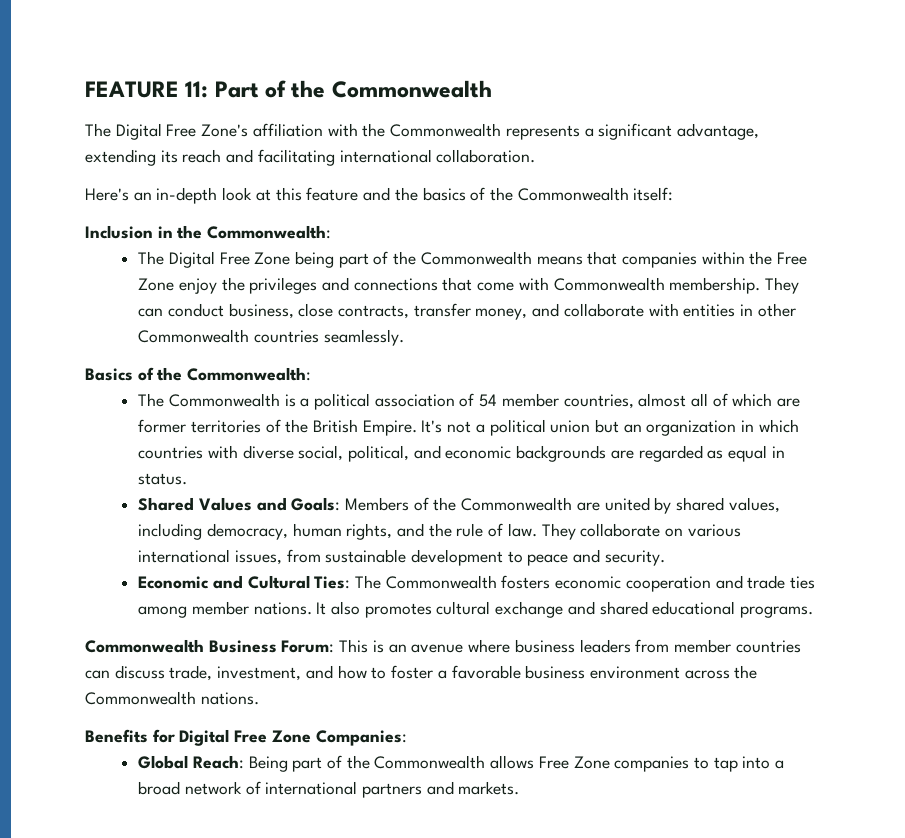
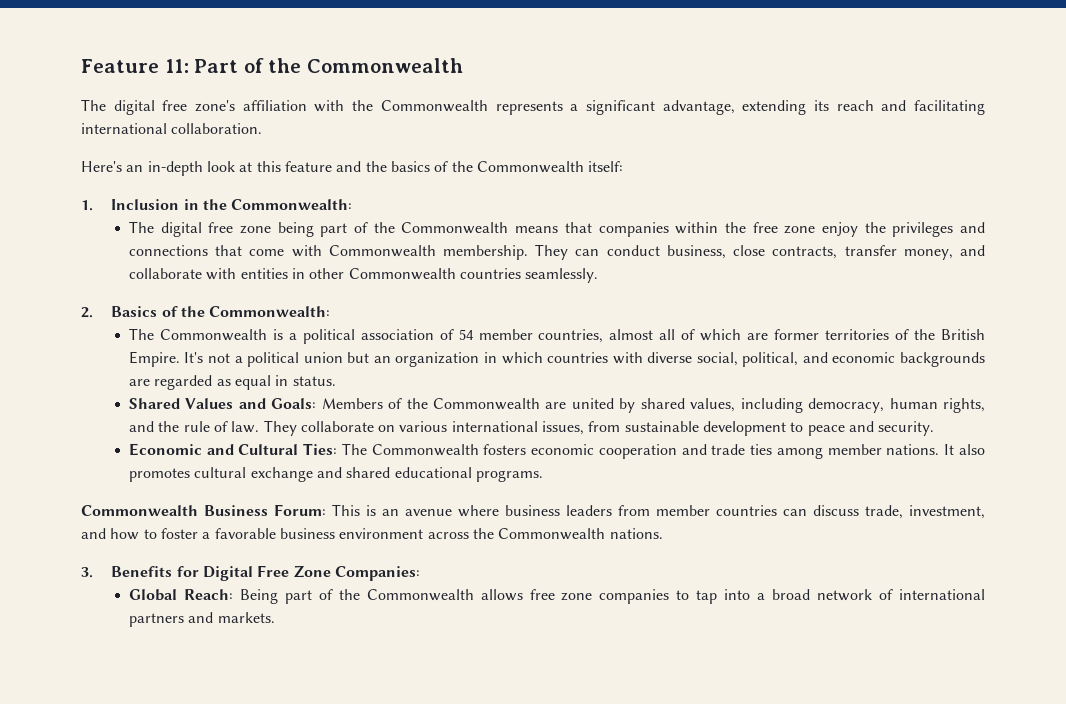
- FEATURE 11: Part of the Commonwealth
+ Feature 11: Part of the Commonwealth
- The Digital Free Zone's affiliation with the Commonwealth represents a significant advantage, extending its reach and facilitating international collaboration.
+ The digital free zone's affiliation with the Commonwealth represents a significant advantage, extending its reach and facilitating international collaboration.
- Inclusion in the Commonwealth:
+ 1. Inclusion in the Commonwealth:
- The Digital Free Zone being part of the Commonwealth means that companies within the Free Zone enjoy the privileges and connections that come with Commonwealth membership.
+ The digital free zone being part of the Commonwealth means that companies within the free zone enjoy the privileges and connections that come with Commonwealth membership.
- Basics of the Commonwealth:
+ 2. Basics of the Commonwealth:
- Benefits for Digital Free Zone Companies:
+ 3. Benefits for Digital Free Zone Companies:
- Global Reach: Being part of the Commonwealth allows Free Zone companies to tap into a broad network of international partners and markets.
+ Global Reach: Being part of the Commonwealth allows free zone companies to tap into a broad network of international partners and markets.

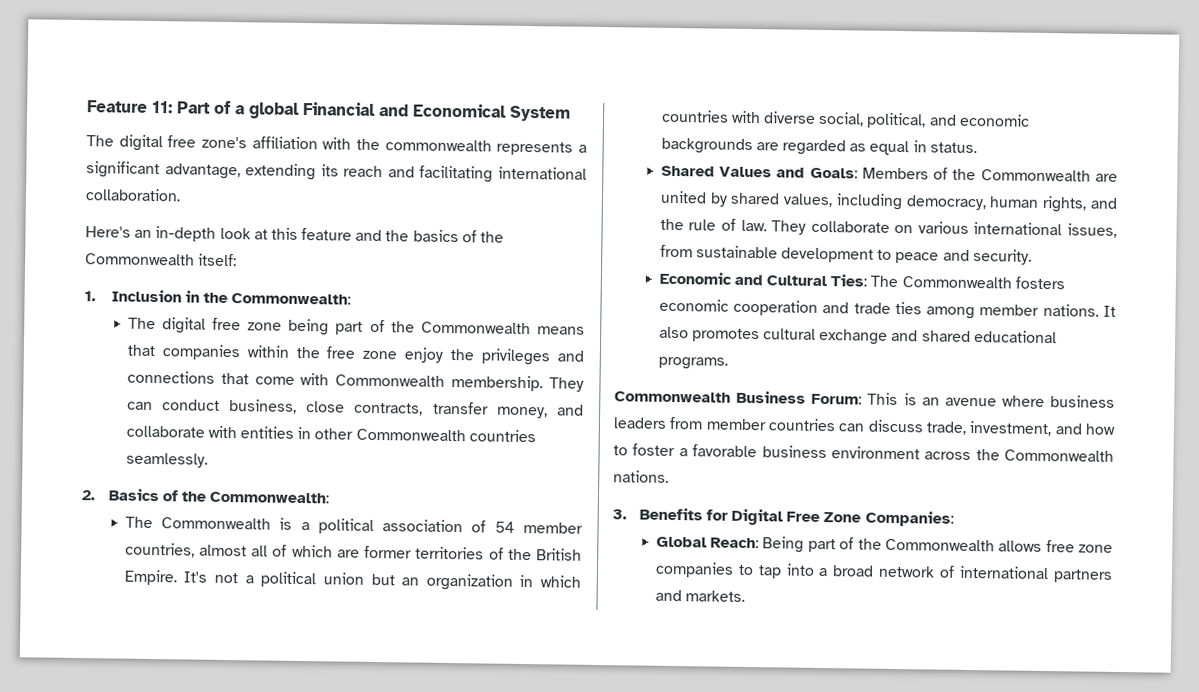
- Feature 11: Part of the Commonwealth
+ Feature 11: Part of a global Financial and Economical System
- The digital free zone's affiliation with the Commonwealth represents a significant advantage, extending its reach and facilitating international collaboration.
+ The digital free zone's affiliation with the commonwealth represents a significant advantage, extending its reach and facilitating international collaboration.

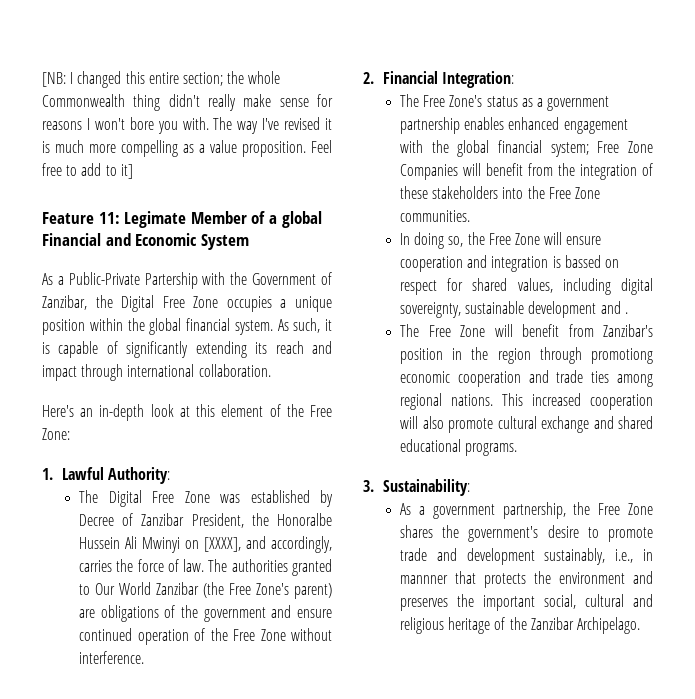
- Feature 11: Part of a global Financial and Economical System
+ [NB: I changed this entire section; the whole Commonwealth thing didn't really make sense for reasons I won't bore you with. The way I've revised it is much more compelling as a value proposition. Feel free to add to it]
+ Feature 11: Legimate Member of a global Financial and Economic System
- The digital free zone's affiliation with the commonwealth represents a significant advantage, extending its reach and facilitating international collaboration.
+ As a Public-Private Partership with the Government of Zanzibar, the Digital Free Zone occupies a unique position within the global financial system. As such, it is capable of significantly extending its reach and impact through international collaboration.
- Here's an in-depth look at this feature and the basics of the Commonwealth itself:
- 1. Inclusion in the Commonwealth:
- The digital free zone being part of the Commonwealth means that companies within the free zone enjoy the privileges and connections that come with Commonwealth membership. They can conduct business, close contracts, transfer money, and collaborate with entities in other Commonwealth countries seamlessly.
- 2. Basics of the Commonwealth:
- The Commonwealth is a political association of 54 member countries, almost all of which are former territories of the British Empire. It's not a political union but an organization in which countries with diverse social, political, and economic backgrounds are regarded as equal in status.
- Shared Values and Goals: Members of the Commonwealth are united by shared values, including democracy, human rights, and the rule of law. They collaborate on various international issues, from sustainable development to peace and security.
- Economic and Cultural Ties: The Commonwealth fosters economic cooperation and trade ties among member nations. It also promotes cultural exchange and shared educational programs.
+ Here's an in-depth look at this element of the Free Zone:
+ 1. Lawful Authority:
+ The Digital Free Zone was established by Decree of Zanzibar President, the Honoralbe Hussein Ali Mwinyi on [XXXX], and accordingly, carries the force of law. The authorities granted to Our World Zanzibar (the Free Zone's parent) are obligations of the government and ensure continued operation of the Free Zone without interference.
+ 2. Financial Integration:
+ The Free Zone's status as a government partnership enables enhanced engagement with the global financial system; Free Zone Companies will benefit from the integration of these stakeholders into the Free Zone communities.
+ In doing so, the Free Zone will ensure cooperation and integration is bassed on respect for shared values, including digital sovereignty, sustainable development and .
+ The Free Zone will benefit from Zanzibar's position in the region through promotiong economic cooperation and trade ties among regional nations. This increased cooperation will also promote cultural exchange and shared educational programs.
- Commonwealth Business Forum: This is an avenue where business leaders from member countries can discuss trade, investment, and how to foster a favorable business environment across the Commonwealth nations.
- 3. Benefits for Digital Free Zone Companies:
- Global Reach: Being part of the Commonwealth allows free zone companies to tap into a broad network of international partners and markets.
+ 3. Sustainability:
+ As a government partnership, the Free Zone shares the government's desire to promote trade and development sustainably, i.e., in mannner that protects the environment and preserves the important social, cultural and religious heritage of the Zanzibar Archipelago.

